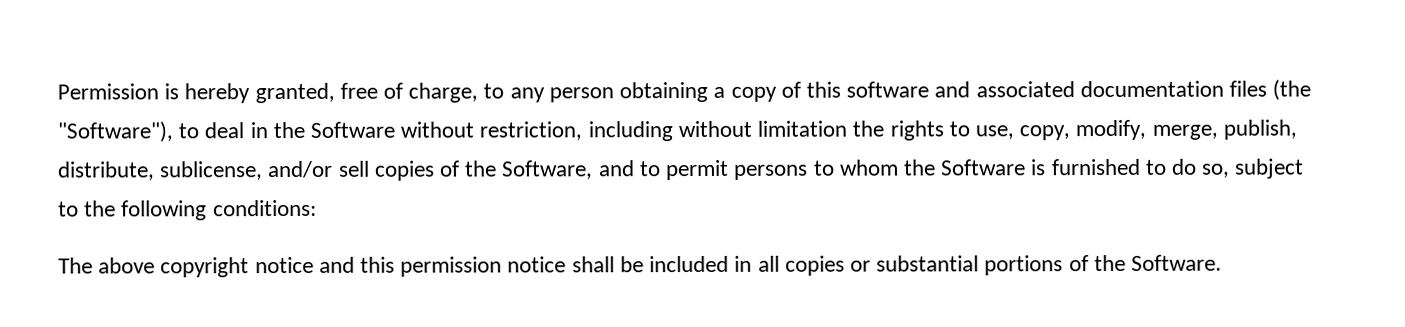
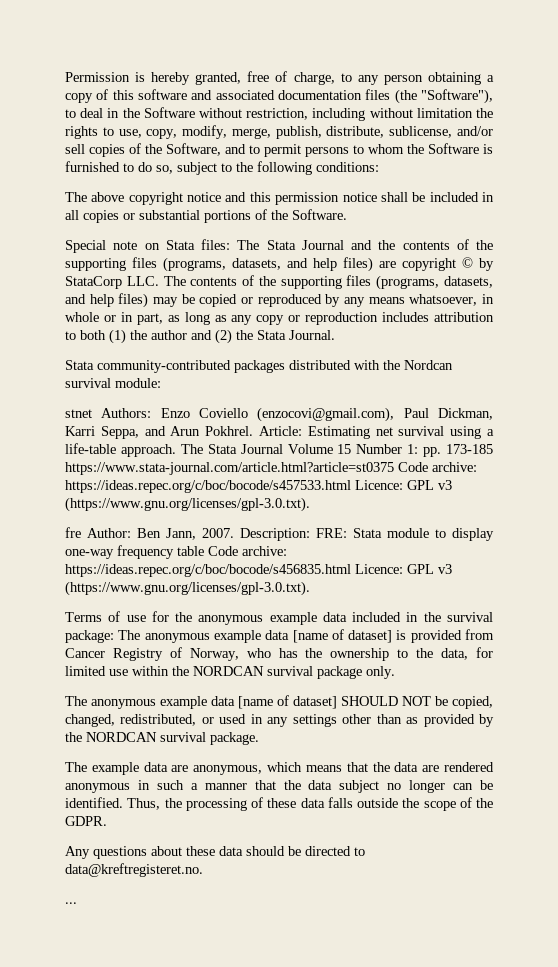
+ Special note on Stata files: The Stata Journal and the contents of the supporting files (programs, datasets, and help files) are copyright © by StataCorp LLC. The contents of the supporting files (programs, datasets, and help files) may be copied or reproduced by any means whatsoever, in whole or in part, as long as any copy or reproduction includes attribution to both (1) the author and (2) the Stata Journal.
+ Stata community-contributed packages distributed with the Nordcan survival module:
+ stnet Authors: Enzo Coviello (enzocovi@gmail.com), Paul Dickman, Karri Seppa, and Arun Pokhrel. Article: Estimating net survival using a life-table approach. The Stata Journal Volume 15 Number 1: pp. 173-185 https://www.stata-journal.com/article.html?article=st0375 Code archive: https://ideas.repec.org/c/boc/bocode/s457533.html Licence: GPL v3 (https://www.gnu.org/licenses/gpl-3.0.txt).
+ fre Author: Ben Jann, 2007. Description: FRE: Stata module to display one-way frequency table Code archive: https://ideas.repec.org/c/boc/bocode/s456835.html Licence: GPL v3 (https://www.gnu.org/licenses/gpl-3.0.txt).
+ Terms of use for the anonymous example data included in the survival package: The anonymous example data [name of dataset] is provided from Cancer Registry of Norway, who has the ownership to the data, for limited use within the NORDCAN survival package only.
+ The anonymous example data [name of dataset] SHOULD NOT be copied, changed, redistributed, or used in any settings other than as provided by the NORDCAN survival package.
+ The example data are anonymous, which means that the data are rendered anonymous in such a manner that the data subject no longer can be identified. Thus, the processing of these data falls outside the scope of the GDPR.
+ Any questions about these data should be directed to data@kreftregisteret.no.
+ ...

